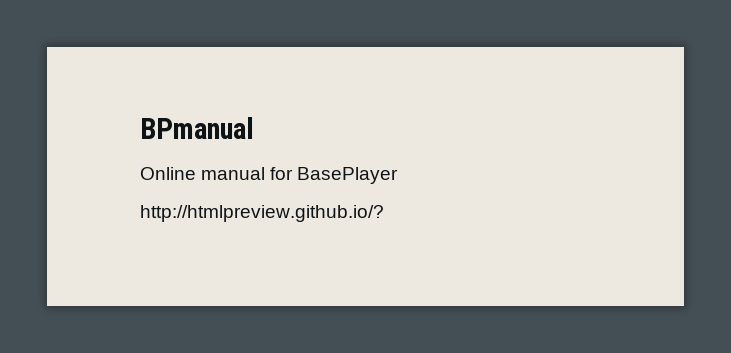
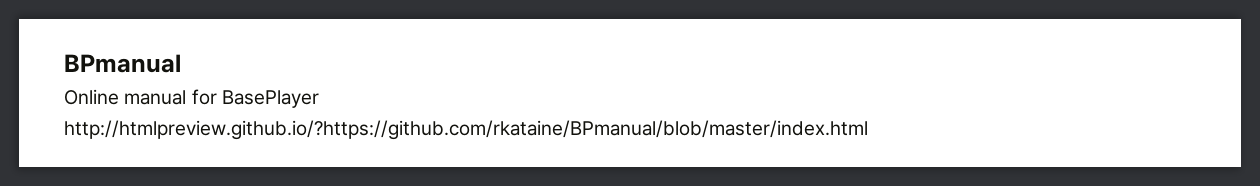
- http://htmlpreview.github.io/?
+ http://htmlpreview.github.io/?https://github.com/rkataine/BPmanual/blob/master/index.html

